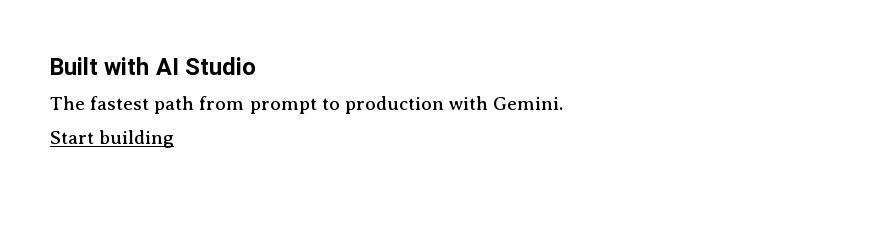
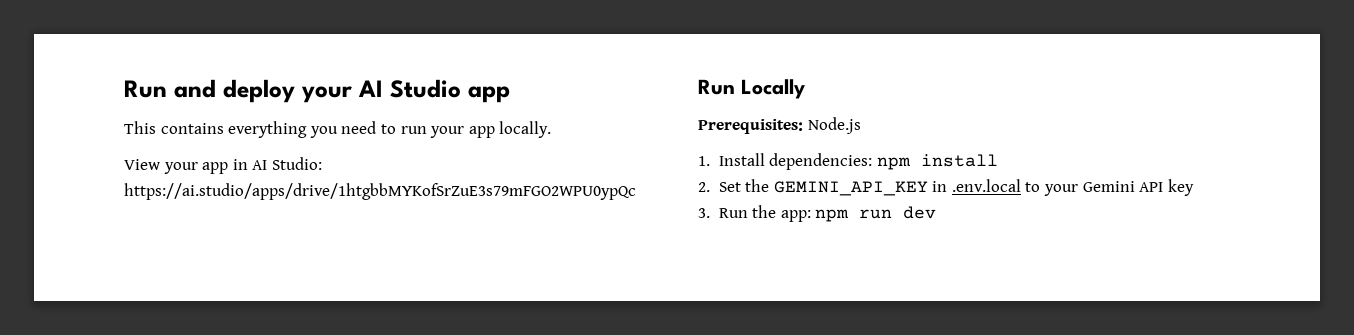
- Built with AI Studio
- The fastest path from prompt to production with Gemini.
- Start building
+ Run and deploy your AI Studio app
+ This contains everything you need to run your app locally.
+ View your app in AI Studio: https://ai.studio/apps/drive/1htgbbMYKofSrZuE3s79mFGO2WPU0ypQc
+ Run Locally
+ Prerequisites: Node.js
+ 1. Install dependencies: npm install
+ 2. Set the GEMINI_API_KEY in .env.local to your Gemini API key
+ 3. Run the app: npm run dev

